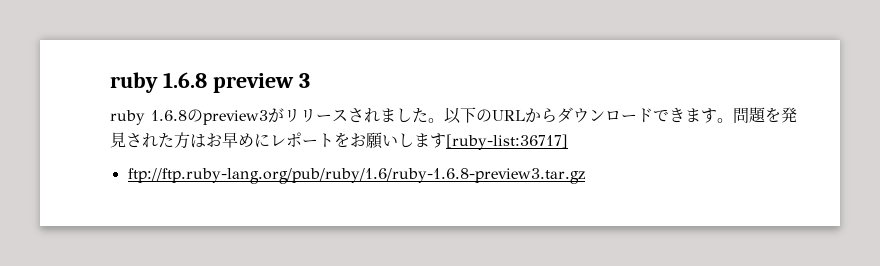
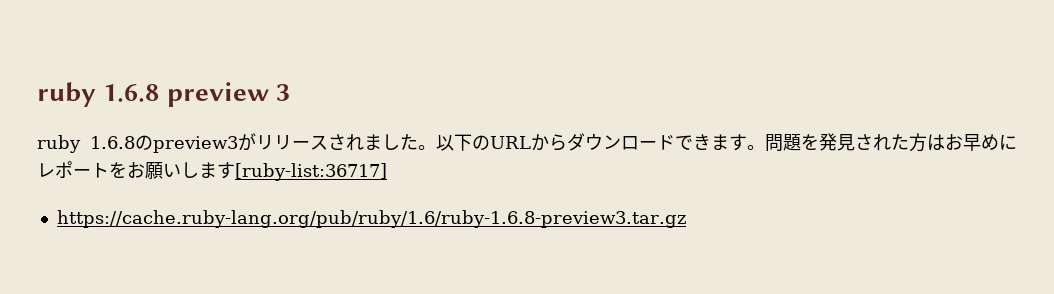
- ftp://ftp.ruby-lang.org/pub/ruby/1.6/ruby-1.6.8-preview3.tar.gz
+ https://cache.ruby-lang.org/pub/ruby/1.6/ruby-1.6.8-preview3.tar.gz

